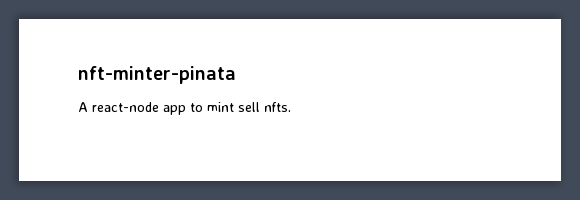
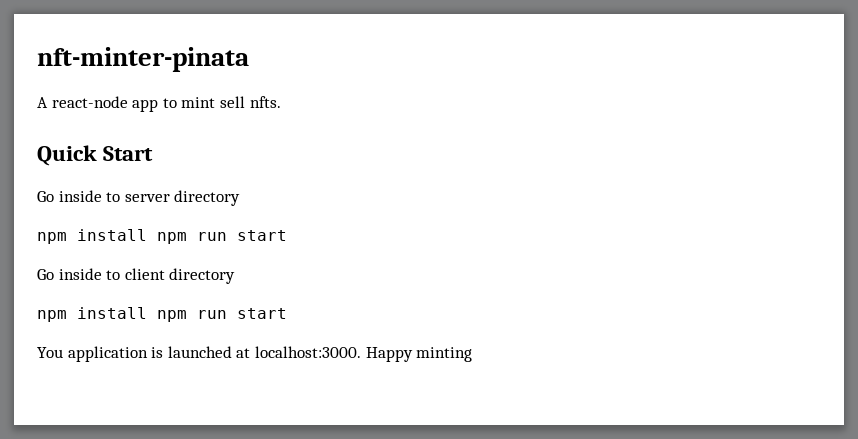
+ Quick Start
+ Go inside to server directory
+ npm install npm run start
+ Go inside to client directory
+ npm install npm run start
+ You application is launched at localhost:3000. Happy minting

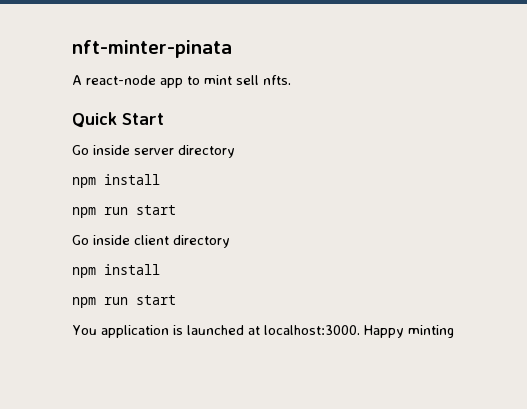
- Go inside to server directory
- npm install npm run start
+ Go inside server directory
+ npm install
+ npm run start
- Go inside to client directory
- npm install npm run start
+ Go inside client directory
+ npm install
+ npm run start

